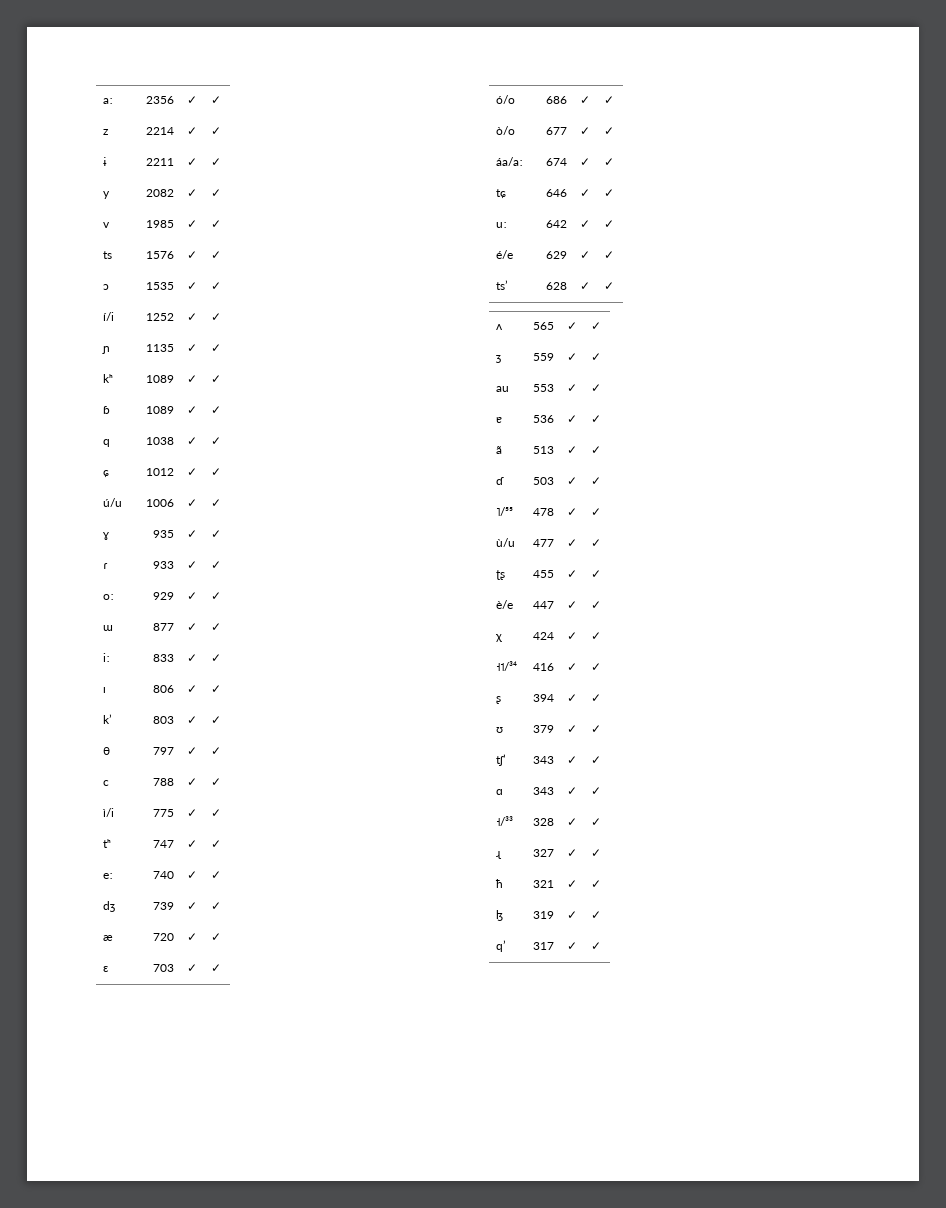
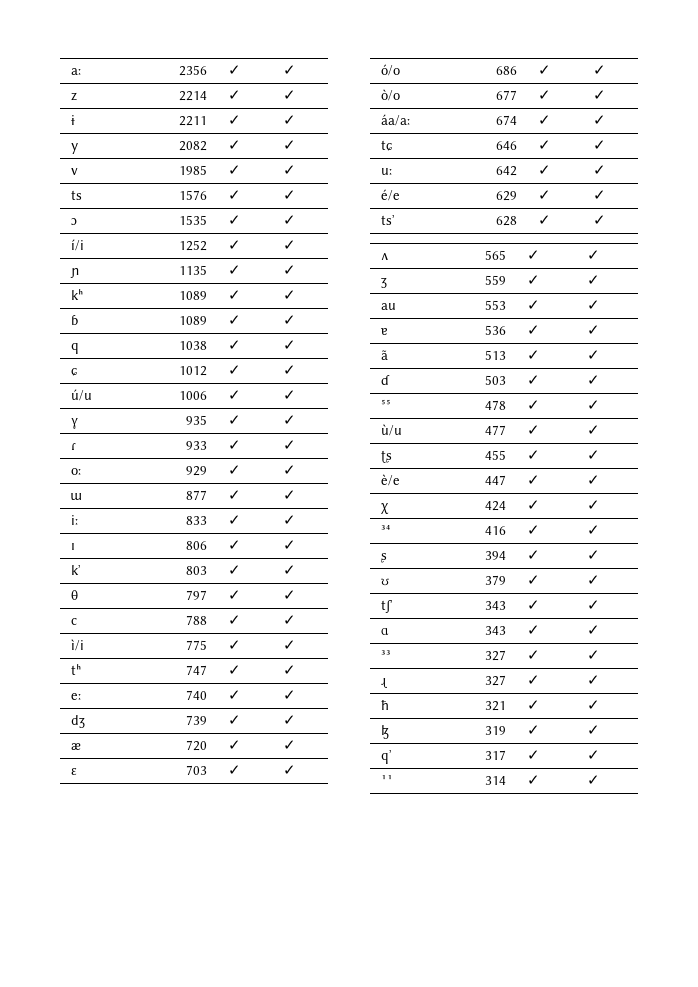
- ˥/⁵⁵ | 478 | ✓ | ✓
+ ⁵⁵ | 478 | ✓ | ✓
- ˧˦/³⁴ | 416 | ✓ | ✓
+ ³⁴ | 416 | ✓ | ✓
- ˧/³³ | 328 | ✓ | ✓
+ ³³ | 327 | ✓ | ✓
+ ¹¹ | 314 | ✓ | ✓

